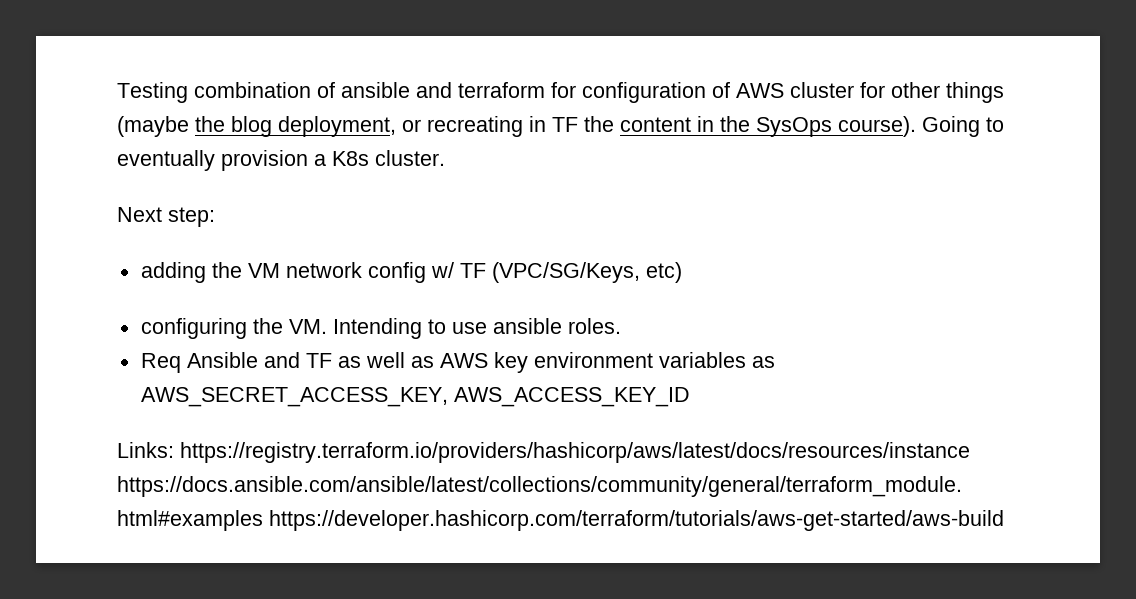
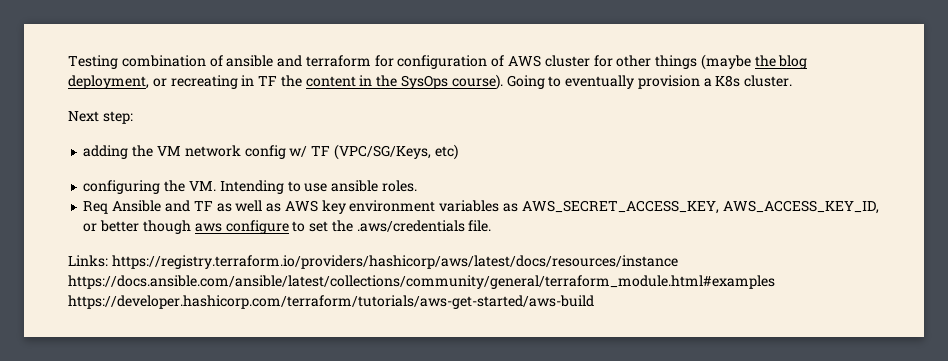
- Req Ansible and TF as well as AWS key environment variables as AWS_SECRET_ACCESS_KEY, AWS_ACCESS_KEY_ID
+ Req Ansible and TF as well as AWS key environment variables as AWS_SECRET_ACCESS_KEY, AWS_ACCESS_KEY_ID, or better though aws configure to set the .aws/credentials file.

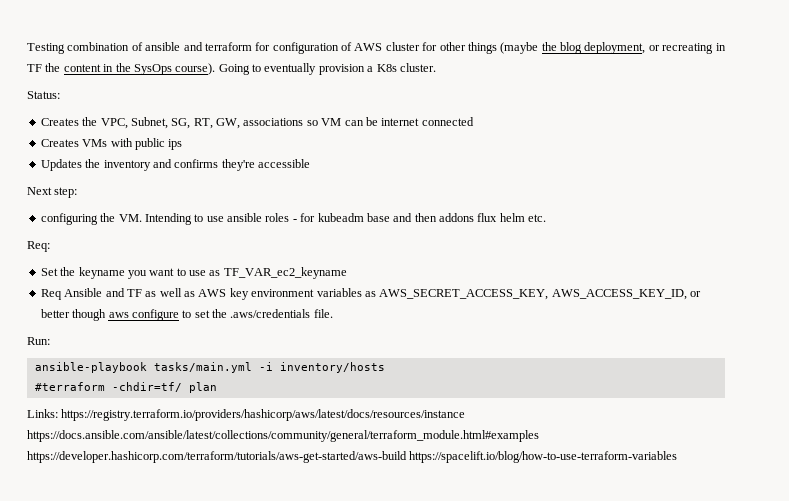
+ Status:
+ Creates the VPC, Subnet, SG, RT, GW, associations so VM can be internet connected
+ Creates VMs with public ips
+ Updates the inventory and confirms they're accessible
  Next step:
- adding the VM network config w/ TF (VPC/SG/Keys, etc)
- configuring the VM. Intending to use ansible roles.
+ configuring the VM. Intending to use ansible roles - for kubeadm base and then addons flux helm etc.
+ Req:
+ Set the keyname you want to use as TF_VAR_ec2_keyname
+ Run:
+ ansible-playbook tasks/main.yml -i inventory/hosts
+ #terraform -chdir=tf/ plan
- Links: https://registry.terraform.io/providers/hashicorp/aws/latest/docs/resources/instance https://docs.ansible.com/ansible/latest/collections/community/general/terraform_module.html#examples https://developer.hashicorp.com/terraform/tutorials/aws-get-started/aws-build
+ Links: https://registry.terraform.io/providers/hashicorp/aws/latest/docs/resources/instance https://docs.ansible.com/ansible/latest/collections/community/general/terraform_module.html#examples https://developer.hashicorp.com/terraform/tutorials/aws-get-started/aws-build https://spacelift.io/blog/how-to-use-terraform-variables

